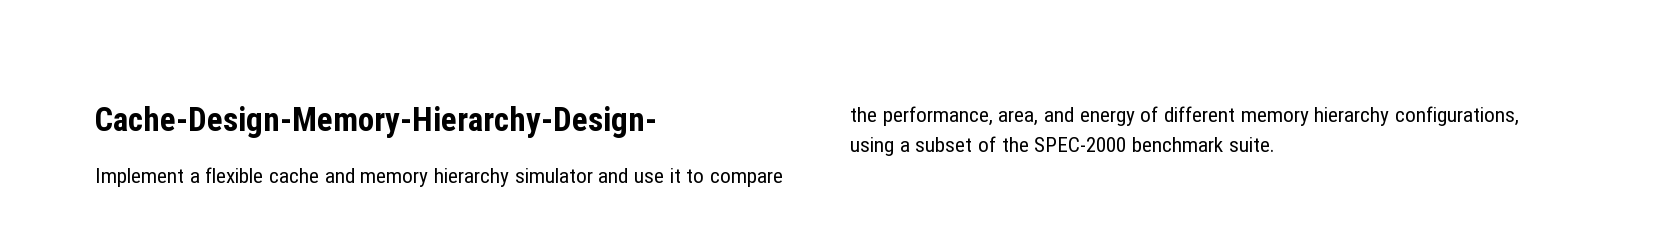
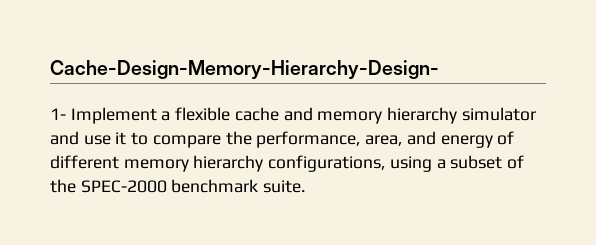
- Implement a flexible cache and memory hierarchy simulator and use it to compare the performance, area, and energy of different memory hierarchy configurations, using a subset of the SPEC-2000 benchmark suite.
+ 1- Implement a flexible cache and memory hierarchy simulator and use it to compare the performance, area, and energy of different memory hierarchy configurations, using a subset of the SPEC-2000 benchmark suite.

